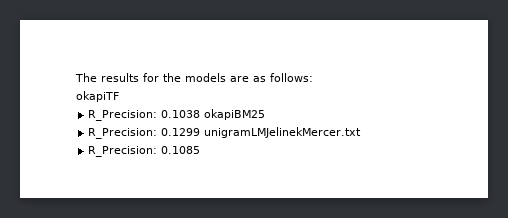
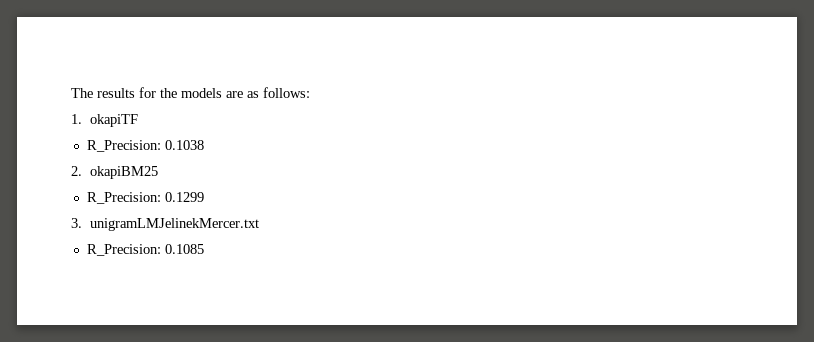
- okapiTF
+ 1. okapiTF
- R_Precision: 0.1038 okapiBM25
+ R_Precision: 0.1038
+ 2. okapiBM25
- R_Precision: 0.1299 unigramLMJelinekMercer.txt
+ R_Precision: 0.1299
+ 3. unigramLMJelinekMercer.txt

